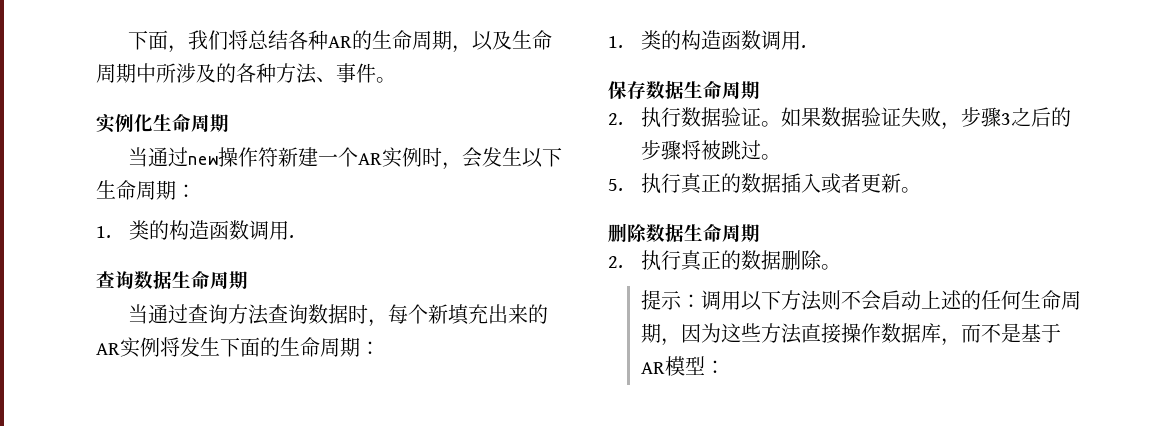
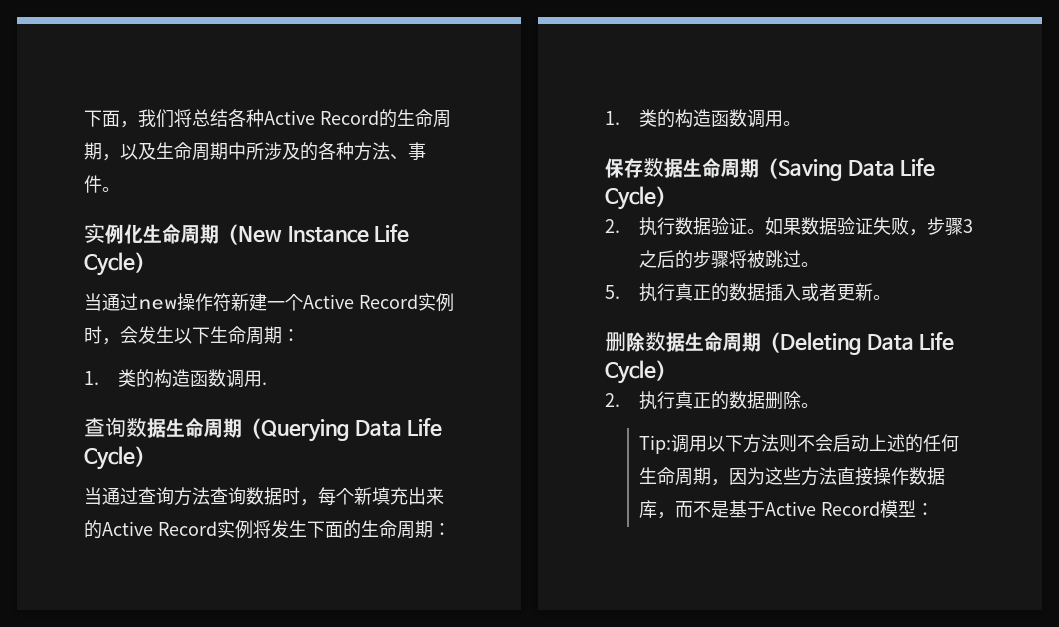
- 下面，我们将总结各种AR的生命周期，以及生命周期中所涉及的各种方法、事件。
+ 下面，我们将总结各种Active Record的生命周期，以及生命周期中所涉及的各种方法、事件。
- 实例化生命周期
+ 实例化生命周期（New Instance Life Cycle）
- 当通过new操作符新建一个AR实例时，会发生以下生命周期：
+ 当通过new操作符新建一个Active Record实例时，会发生以下生命周期：
- 查询数据生命周期
+ 查询数据生命周期（Querying Data Life Cycle）
- 当通过查询方法查询数据时，每个新填充出来的AR实例将发生下面的生命周期：
- 1.类的构造函数调用.
+ 当通过查询方法查询数据时，每个新填充出来的Active Record实例将发生下面的生命周期：
+ 1.类的构造函数调用。
- 保存数据生命周期
+ 保存数据生命周期（Saving Data Life Cycle）
- 删除数据生命周期
+ 删除数据生命周期（Deleting Data Life Cycle）
- 提示：调用以下方法则不会启动上述的任何生命周期，因为这些方法直接操作数据库，而不是基于AR模型：
+ Tip:调用以下方法则不会启动上述的任何生命周期，因为这些方法直接操作数据库，而不是基于Active Record模型：

